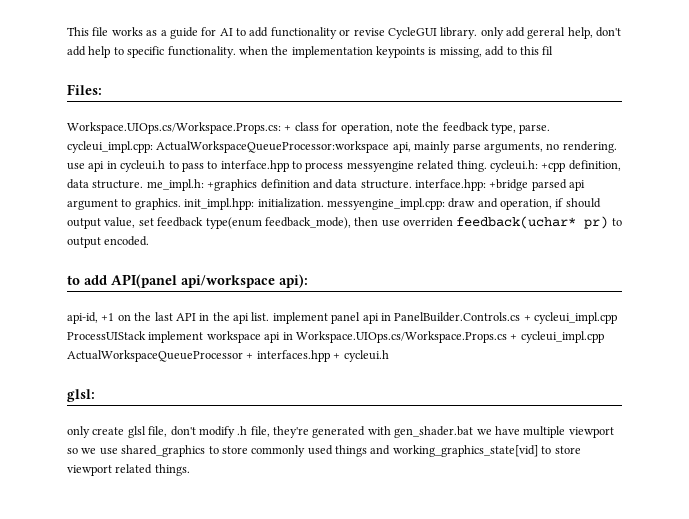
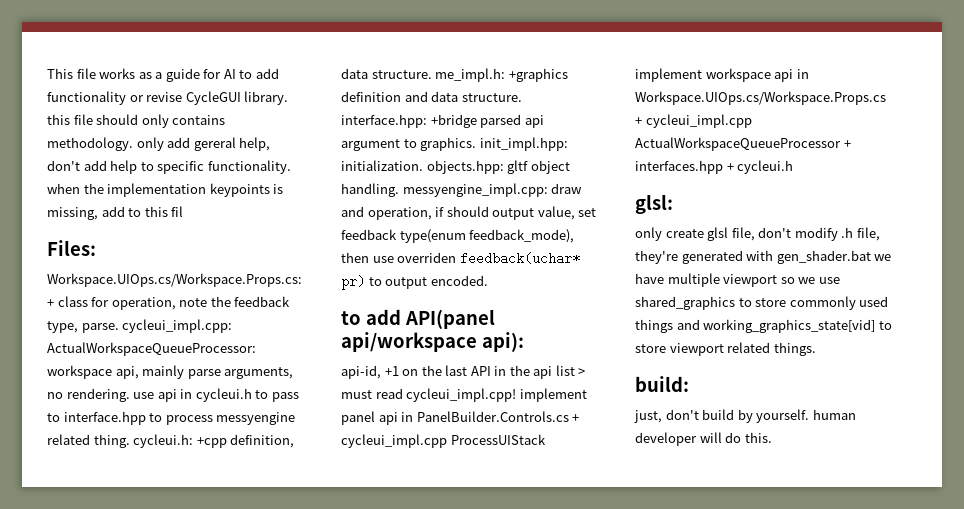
- This file works as a guide for AI to add functionality or revise CycleGUI library. only add gereral help, don't add help to specific functionality. when the implementation keypoints is missing, add to this fil
+ This file works as a guide for AI to add functionality or revise CycleGUI library. this file should only contains methodology. only add gereral help, don't add help to specific functionality. when the implementation keypoints is missing, add to this fil
- initialization. messyengine_impl.cpp:
+ initialization. objects.hpp: gltf object handling. messyengine_impl.cpp:
- api-id, +1 on the last API in the api list. implement panel api in PanelBuilder.Controls.cs + cycleui_impl.cpp ProcessUIStack implement workspace api in Workspace.UIOps.cs/Workspace.Props.cs + cycleui_impl.cpp ActualWorkspaceQueueProcessor + interfaces.hpp + cycleui.h
+ api-id, +1 on the last API in the api list > must read cycleui_impl.cpp! implement panel api in PanelBuilder.Controls.cs + cycleui_impl.cpp ProcessUIStack implement workspace api in Workspace.UIOps.cs/Workspace.Props.cs + cycleui_impl.cpp ActualWorkspaceQueueProcessor + interfaces.hpp + cycleui.h
+ build:
+ just, don't build by yourself. human developer will do this.

